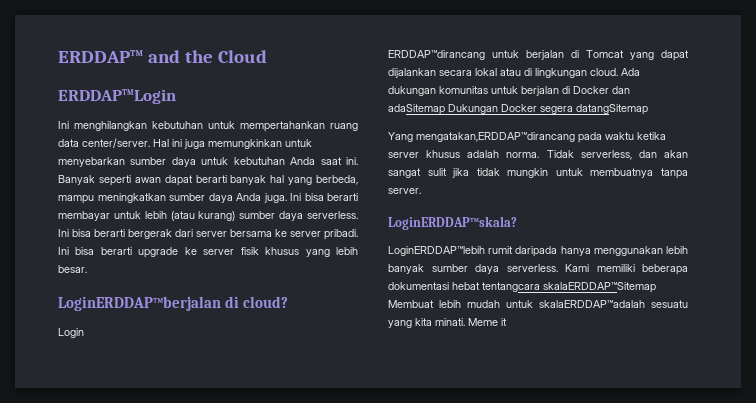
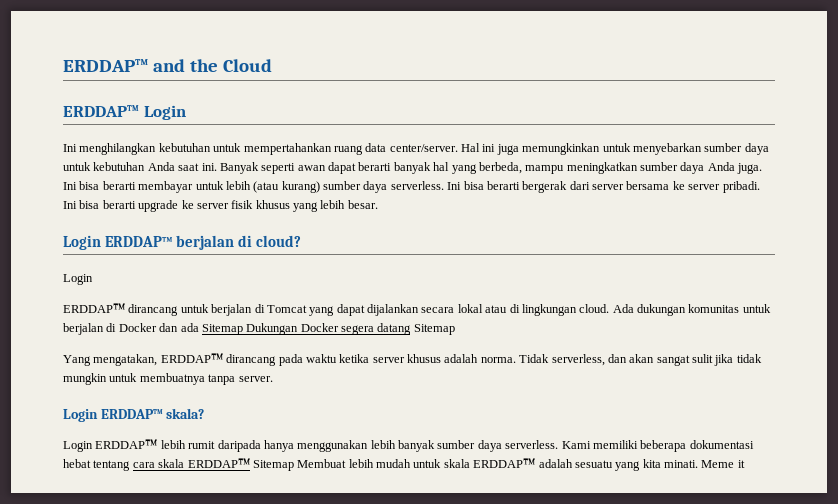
- ERDDAP™Login
+ ERDDAP™ Login
- LoginERDDAP™berjalan di cloud?
+ Login ERDDAP™ berjalan di cloud?
- ERDDAP™dirancang untuk berjalan di Tomcat yang dapat dijalankan secara lokal atau di lingkungan cloud.
+ ERDDAP™ dirancang untuk berjalan di Tomcat yang dapat dijalankan secara lokal atau di lingkungan cloud.
- Ada dukungan komunitas untuk berjalan di Docker dan adaSitemap Dukungan Docker segera datangSitemap
+ Ada dukungan komunitas untuk berjalan di Docker dan ada Sitemap Dukungan Docker segera datang Sitemap
- Yang mengatakan,ERDDAP™dirancang pada waktu ketika server khusus adalah norma.
+ Yang mengatakan, ERDDAP™ dirancang pada waktu ketika server khusus adalah norma.
- LoginERDDAP™skala?
- LoginERDDAP™lebih rumit daripada hanya menggunakan lebih banyak sumber daya serverless.
+ Login ERDDAP™ skala?
+ Login ERDDAP™ lebih rumit daripada hanya menggunakan lebih banyak sumber daya serverless.
- Kami memiliki beberapa dokumentasi hebat tentangcara skalaERDDAP™Sitemap Membuat lebih mudah untuk skalaERDDAP™adalah sesuatu yang kita minati.
+ Kami memiliki beberapa dokumentasi hebat tentang cara skala ERDDAP™ Sitemap Membuat lebih mudah untuk skala ERDDAP™ adalah sesuatu yang kita minati.

